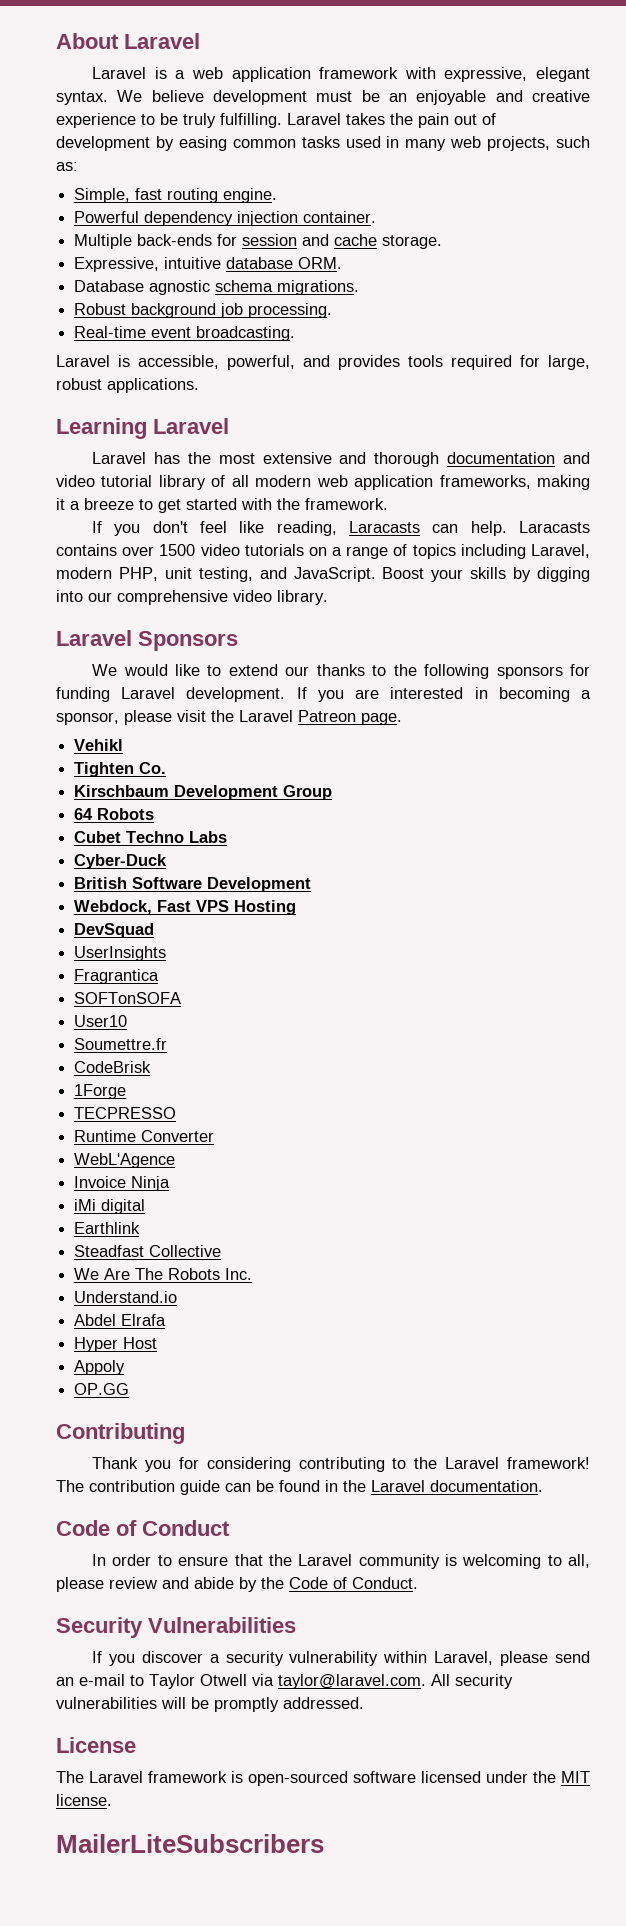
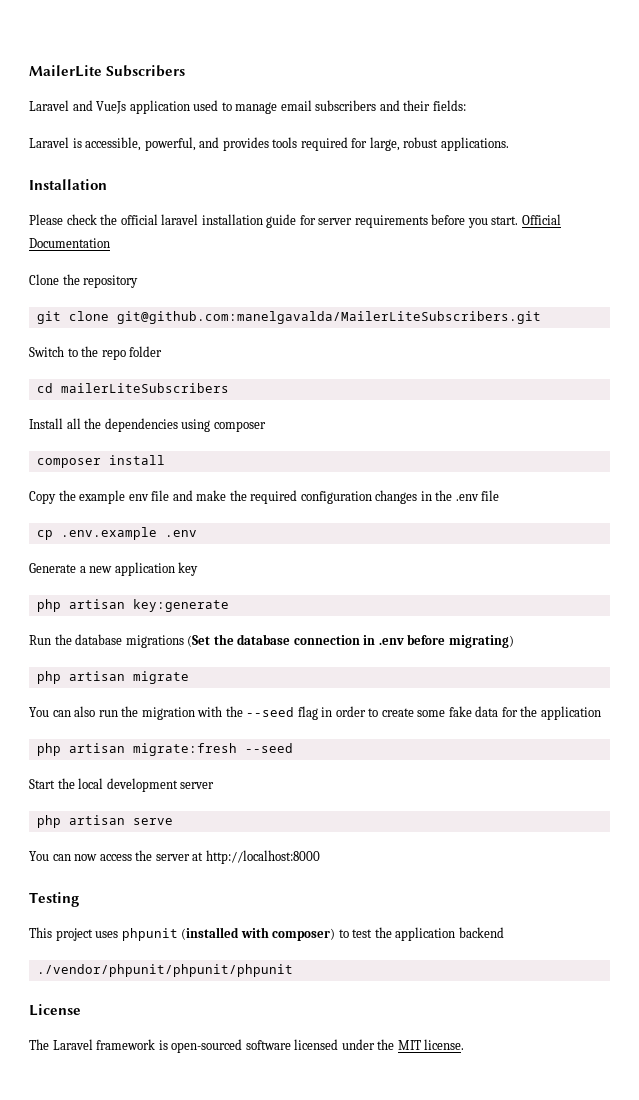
- About Laravel
- Laravel is a web application framework with expressive, elegant syntax. We believe development must be an enjoyable and creative experience to be truly fulfilling. Laravel takes the pain out of development by easing common tasks used in many web projects, such as:
- Simple, fast routing engine.
- Powerful dependency injection container.
- Multiple back-ends for session and cache storage.
- Expressive, intuitive database ORM.
- Database agnostic schema migrations.
- Robust background job processing.
- Real-time event broadcasting.
+ MailerLite Subscribers
+ Laravel and VueJs application used to manage email subscribers and their fields:
- Learning Laravel
- Laravel has the most extensive and thorough documentation and video tutorial library of all modern web application frameworks, making it a breeze to get started with the framework.
- If you don't feel like reading, Laracasts can help. Laracasts contains over 1500 video tutorials on a range of topics including Laravel, modern PHP, unit testing, and JavaScript. Boost your skills by digging into our comprehensive video library.
- Laravel Sponsors
- We would like to extend our thanks to the following sponsors for funding Laravel development. If you are interested in becoming a sponsor, please visit the Laravel Patreon page.
- Vehikl
- Tighten Co.
- Kirschbaum Development Group
- 64 Robots
- Cubet Techno Labs
- Cyber-Duck
- British Software Development
- Webdock, Fast VPS Hosting
- DevSquad
- UserInsights
- Fragrantica
- SOFTonSOFA
- User10
- Soumettre.fr
- CodeBrisk
- 1Forge
- TECPRESSO
- Runtime Converter
- WebL'Agence
- Invoice Ninja
- iMi digital
- Earthlink
- Steadfast Collective
- We Are The Robots Inc.
- Understand.io
- Abdel Elrafa
- Hyper Host
- Appoly
- OP.GG
- Contributing
- Thank you for considering contributing to the Laravel framework! The contribution guide can be found in the Laravel documentation.
- Code of Conduct
- In order to ensure that the Laravel community is welcoming to all, please review and abide by the Code of Conduct.
- Security Vulnerabilities
- If you discover a security vulnerability within Laravel, please send an e-mail to Taylor Otwell via taylor@laravel.com. All security vulnerabilities will be promptly addressed.
+ Installation
+ Please check the official laravel installation guide for server requirements before you start. Official Documentation
+ Clone the repository
+ git clone git@github.com:manelgavalda/MailerLiteSubscribers.git
+ Switch to the repo folder
+ cd mailerLiteSubscribers
+ Install all the dependencies using composer
+ composer install
+ Copy the example env file and make the required configuration changes in the .env file
+ cp .env.example .env
+ Generate a new application key
+ php artisan key:generate
+ Run the database migrations (Set the database connection in .env before migrating)
+ php artisan migrate
+ You can also run the migration with the --seed flag in order to create some fake data for the application
+ php artisan migrate:fresh --seed
+ Start the local development server
+ php artisan serve
+ You can now access the server at http://localhost:8000
+ Testing
+ This project uses phpunit (installed with composer) to test the application backend
+ ./vendor/phpunit/phpunit/phpunit
- MailerLiteSubscribers

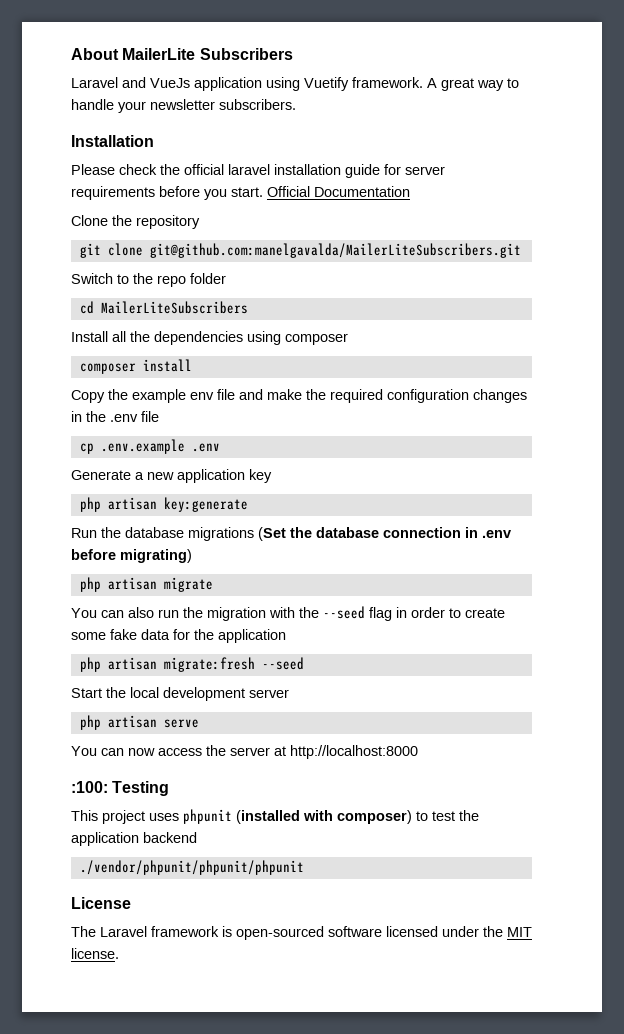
- MailerLite Subscribers
+ About MailerLite Subscribers
- Laravel and VueJs application used to manage email subscribers and their fields:
- Laravel is accessible, powerful, and provides tools required for large, robust applications.
+ Laravel and VueJs application using Vuetify framework. A great way to handle your newsletter subscribers.
- cd mailerLiteSubscribers
+ cd MailerLiteSubscribers
- Testing
+ :100: Testing

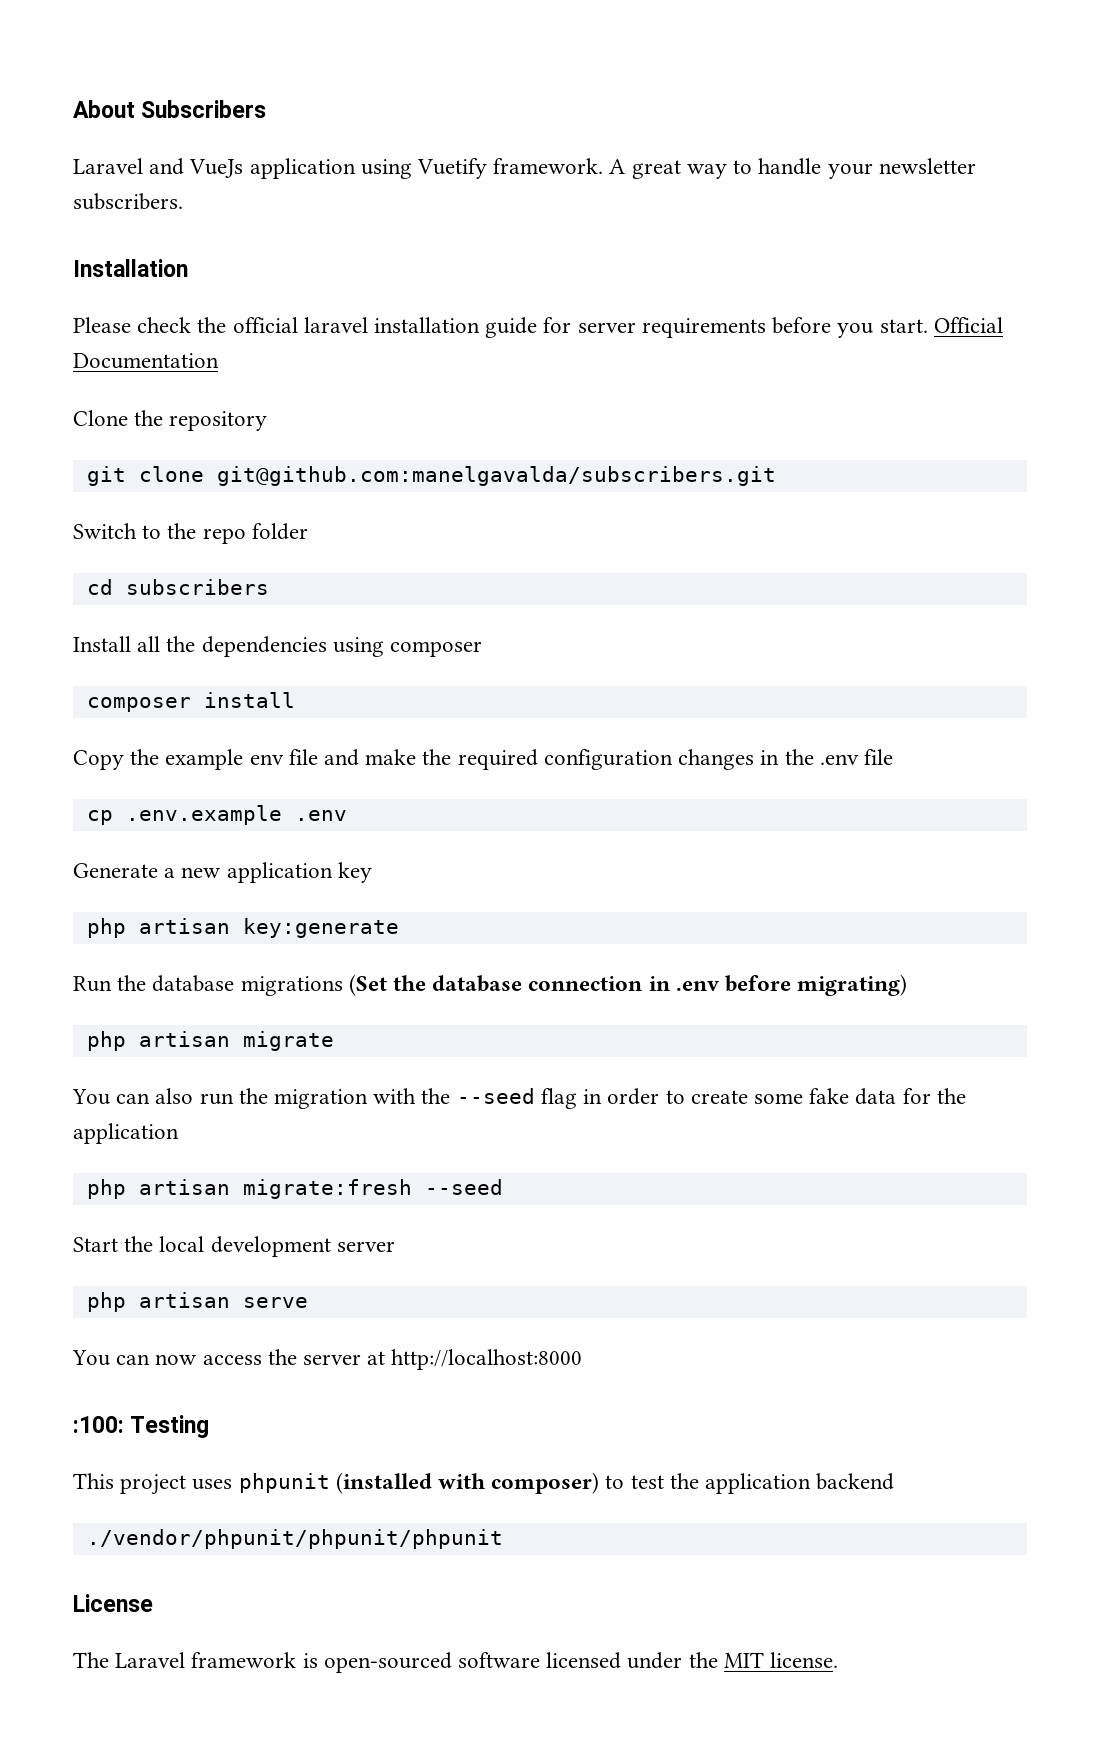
- About MailerLite Subscribers
+ About Subscribers
- git clone git@github.com:manelgavalda/MailerLiteSubscribers.git
+ git clone git@github.com:manelgavalda/subscribers.git
- cd MailerLiteSubscribers
+ cd subscribers

